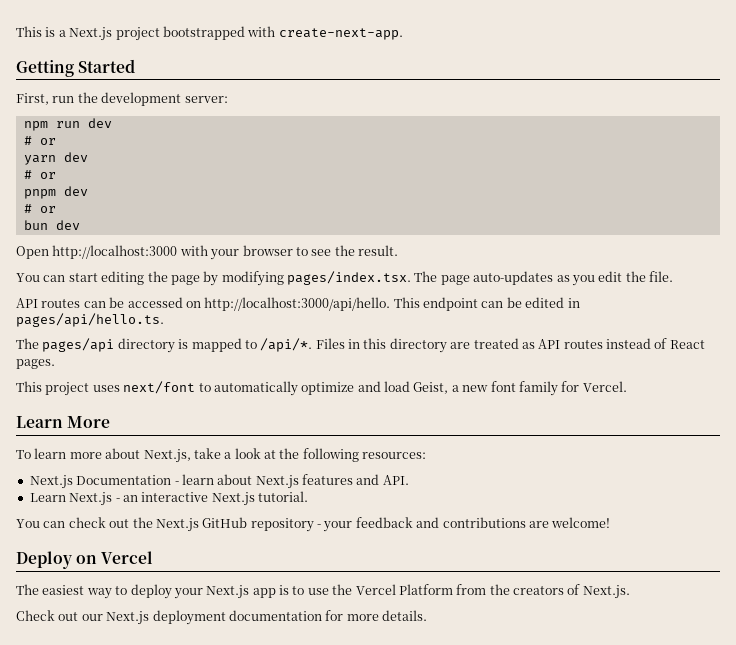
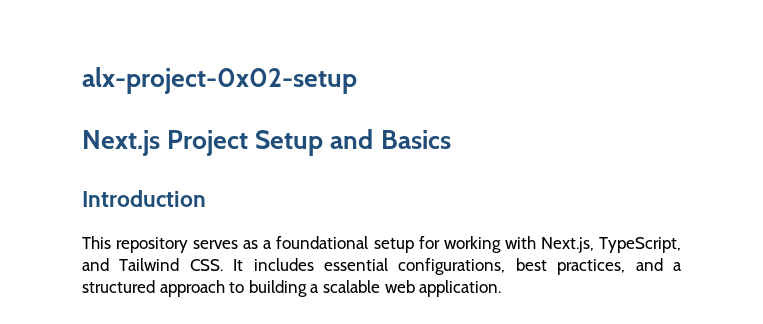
- This is a Next.js project bootstrapped with create-next-app.
- Getting Started
- First, run the development server:
- npm run dev
- # or
- yarn dev
- # or
- pnpm dev
- # or
- bun dev
- Open http://localhost:3000 with your browser to see the result.
- You can start editing the page by modifying pages/index.tsx. The page auto-updates as you edit the file.
- API routes can be accessed on http://localhost:3000/api/hello. This endpoint can be edited in pages/api/hello.ts.
- The pages/api directory is mapped to /api/*. Files in this directory are treated as API routes instead of React pages.
- This project uses next/font to automatically optimize and load Geist, a new font family for Vercel.
- Learn More
- To learn more about Next.js, take a look at the following resources:
- Next.js Documentation - learn about Next.js features and API.
- Learn Next.js - an interactive Next.js tutorial.
- You can check out the Next.js GitHub repository - your feedback and contributions are welcome!
- Deploy on Vercel
- The easiest way to deploy your Next.js app is to use the Vercel Platform from the creators of Next.js.
- Check out our Next.js deployment documentation for more details.
+ alx-project-0x02-setup
+ Next.js Project Setup and Basics
+ Introduction
+ This repository serves as a foundational setup for working with Next.js, TypeScript, and Tailwind CSS. It includes essential configurations, best practices, and a structured approach to building a scalable web application.

